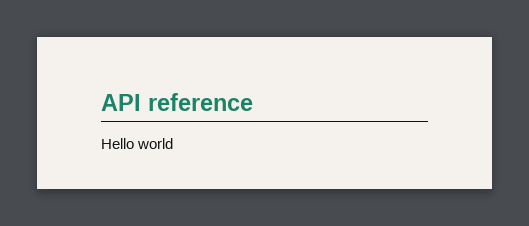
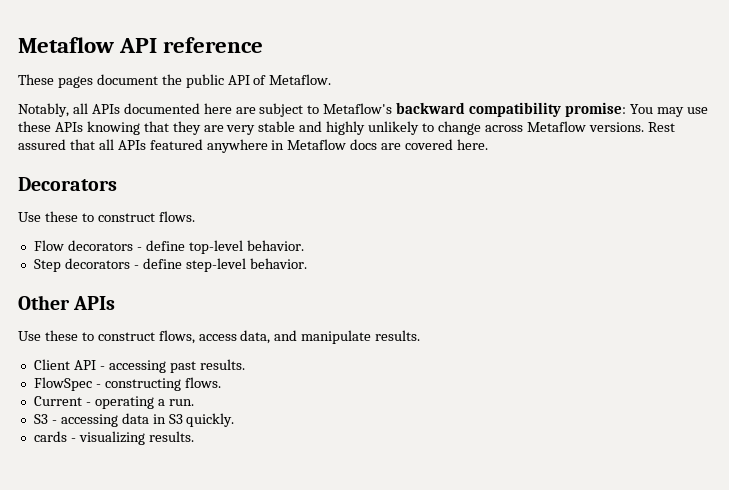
- API reference
+ Metaflow API reference
- Hello world
+ These pages document the public API of Metaflow.
+ Notably, all APIs documented here are subject to Metaflow's backward compatibility promise: You may use these APIs knowing that they are very stable and highly unlikely to change across Metaflow versions. Rest assured that all APIs featured anywhere in Metaflow docs are covered here.
+ Decorators
+ Use these to construct flows.
+ Flow decorators - define top-level behavior.
+ Step decorators - define step-level behavior.
+ Other APIs
+ Use these to construct flows, access data, and manipulate results.
+ Client API - accessing past results.
+ FlowSpec - constructing flows.
+ Current - operating a run.
+ S3 - accessing data in S3 quickly.
+ cards - visualizing results.

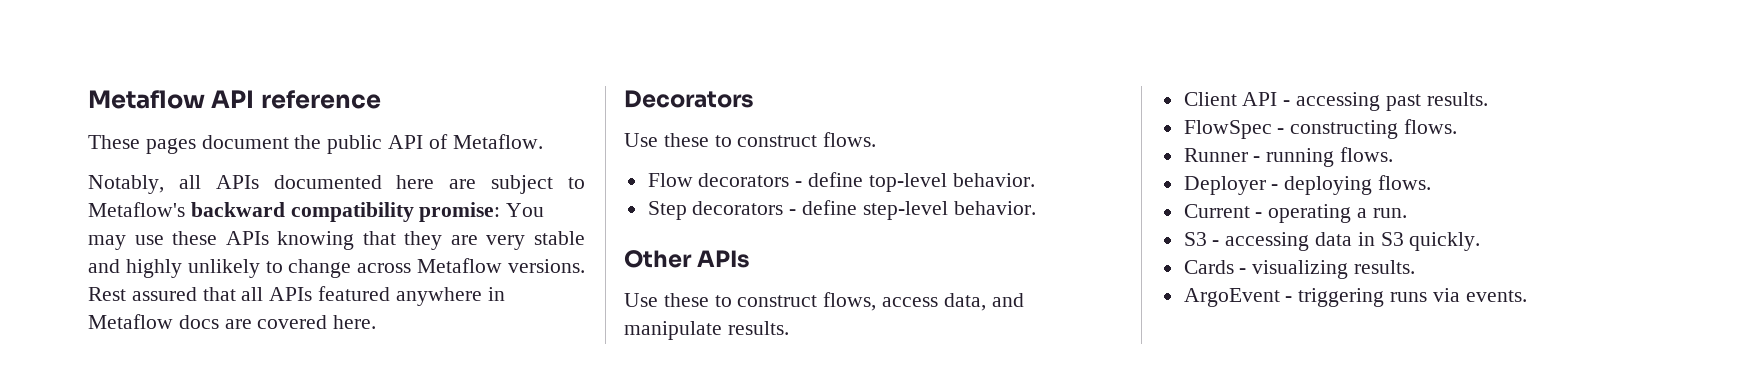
+ Runner - running flows.
+ Deployer - deploying flows.
- cards - visualizing results.
+ Cards - visualizing results.
+ ArgoEvent - triggering runs via events.

